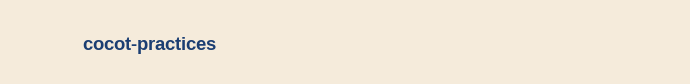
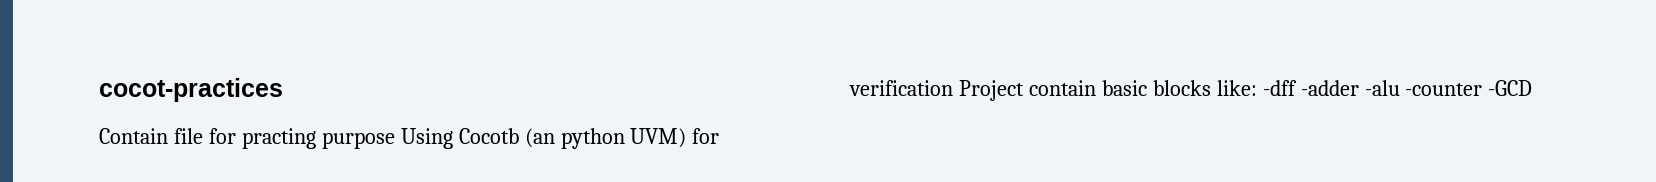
+ Contain file for practing purpose Using Cocotb (an python UVM) for verification Project contain basic blocks like: -dff -adder -alu -counter -GCD

